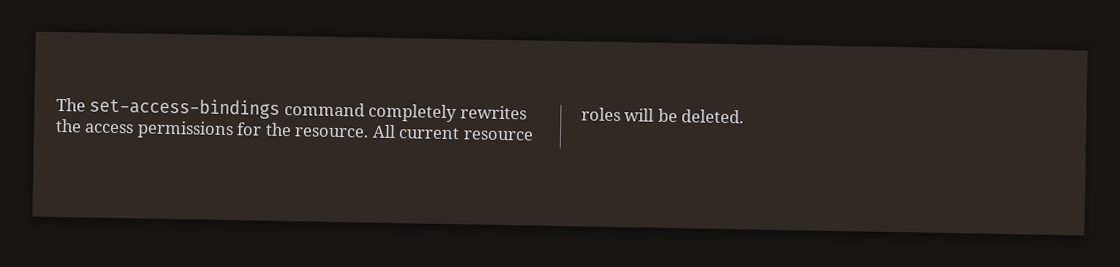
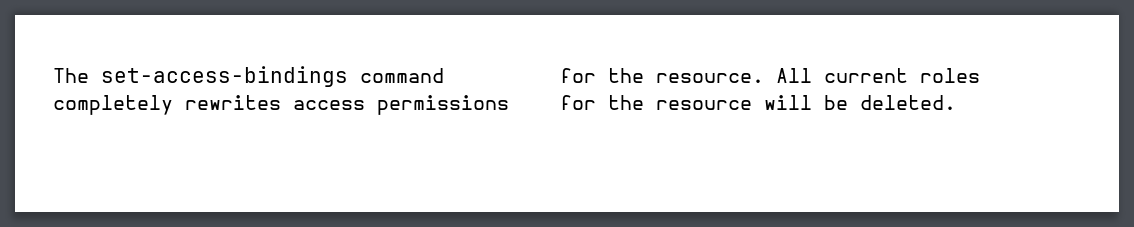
- The set-access-bindings command completely rewrites the access permissions for the resource.
+ The set-access-bindings command completely rewrites access permissions for the resource.
- All current resource roles will be deleted.
+ All current roles for the resource will be deleted.

